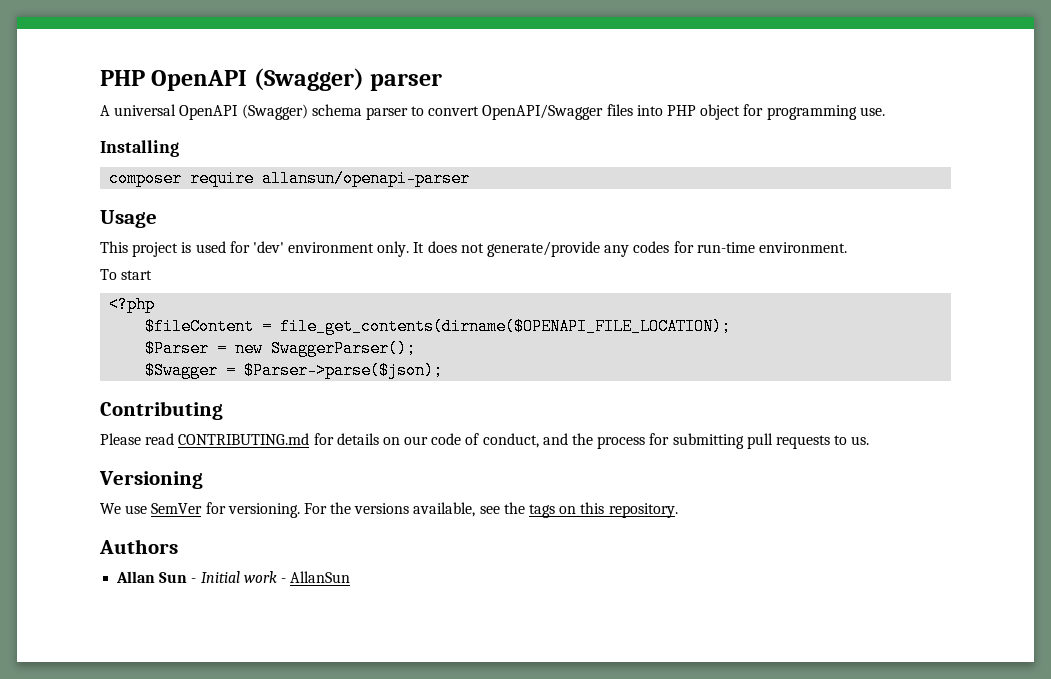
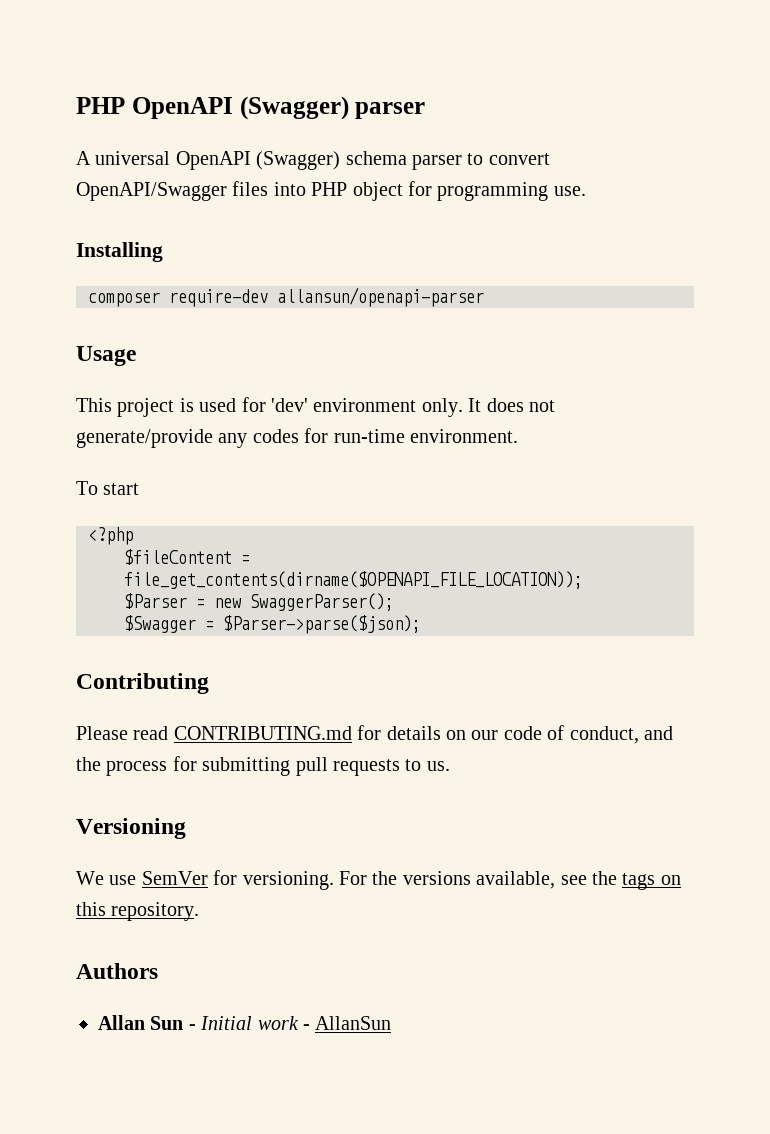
- composer require allansun/openapi-parser
+ composer require-dev allansun/openapi-parser
- $fileContent = file_get_contents(dirname($OPENAPI_FILE_LOCATION);
+ $fileContent = file_get_contents(dirname($OPENAPI_FILE_LOCATION));

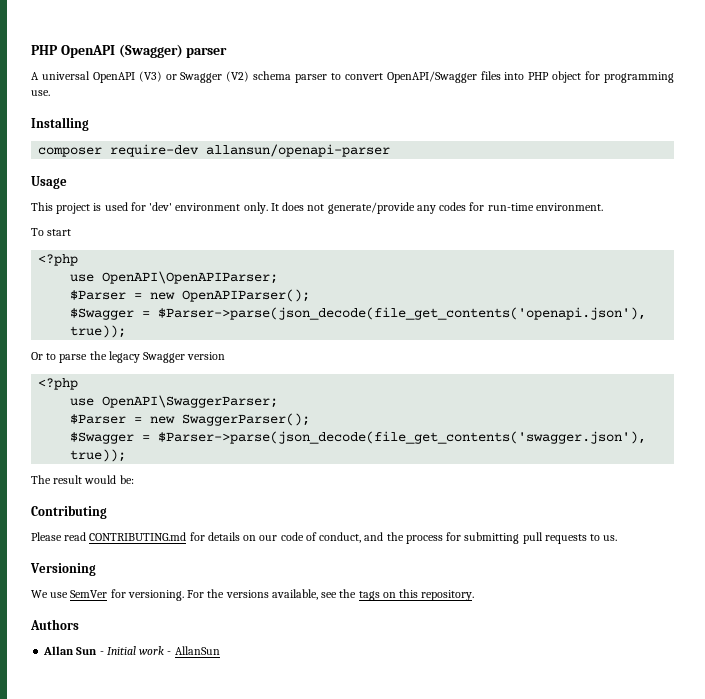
- A universal OpenAPI (Swagger) schema parser to convert OpenAPI/Swagger files into PHP object for programming use.
+ A universal OpenAPI (V3) or Swagger (V2) schema parser to convert OpenAPI/Swagger files into PHP object for programming use.
- $fileContent = file_get_contents(dirname($OPENAPI_FILE_LOCATION));
+ use OpenAPI\OpenAPIParser;
+ $Parser = new OpenAPIParser();
+ $Swagger = $Parser->parse(json_decode(file_get_contents('openapi.json'), true));
+ Or to parse the legacy Swagger version
+ <?php
+ use OpenAPI\SwaggerParser;
- $Swagger = $Parser->parse($json);
+ $Swagger = $Parser->parse(json_decode(file_get_contents('swagger.json'), true));
+ The result would be:

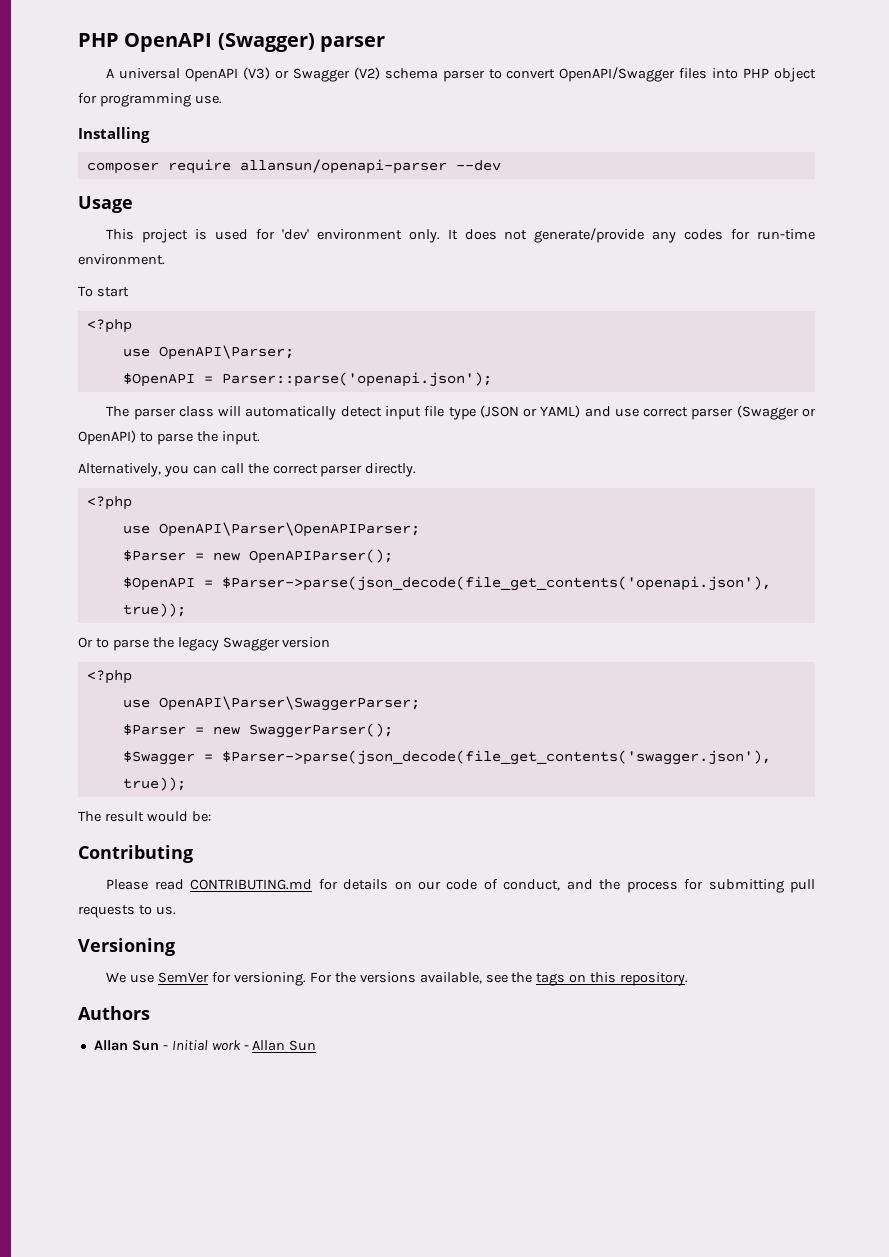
- composer require-dev allansun/openapi-parser
+ composer require allansun/openapi-parser --dev
- use OpenAPI\OpenAPIParser;
+ use OpenAPI\Parser;
+ $OpenAPI = Parser::parse('openapi.json');
+ The parser class will automatically detect input file type (JSON or YAML) and use correct parser (Swagger or OpenAPI) to parse the input.
+ Alternatively, you can call the correct parser directly.
+ <?php
+ use OpenAPI\Parser\OpenAPIParser;
- $Swagger = $Parser->parse(json_decode(file_get_contents('openapi.json'), true));
+ $OpenAPI = $Parser->parse(json_decode(file_get_contents('openapi.json'), true));
- use OpenAPI\SwaggerParser;
+ use OpenAPI\Parser\SwaggerParser;
- Allan Sun - Initial work - AllanSun
+ Allan Sun - Initial work - Allan Sun

